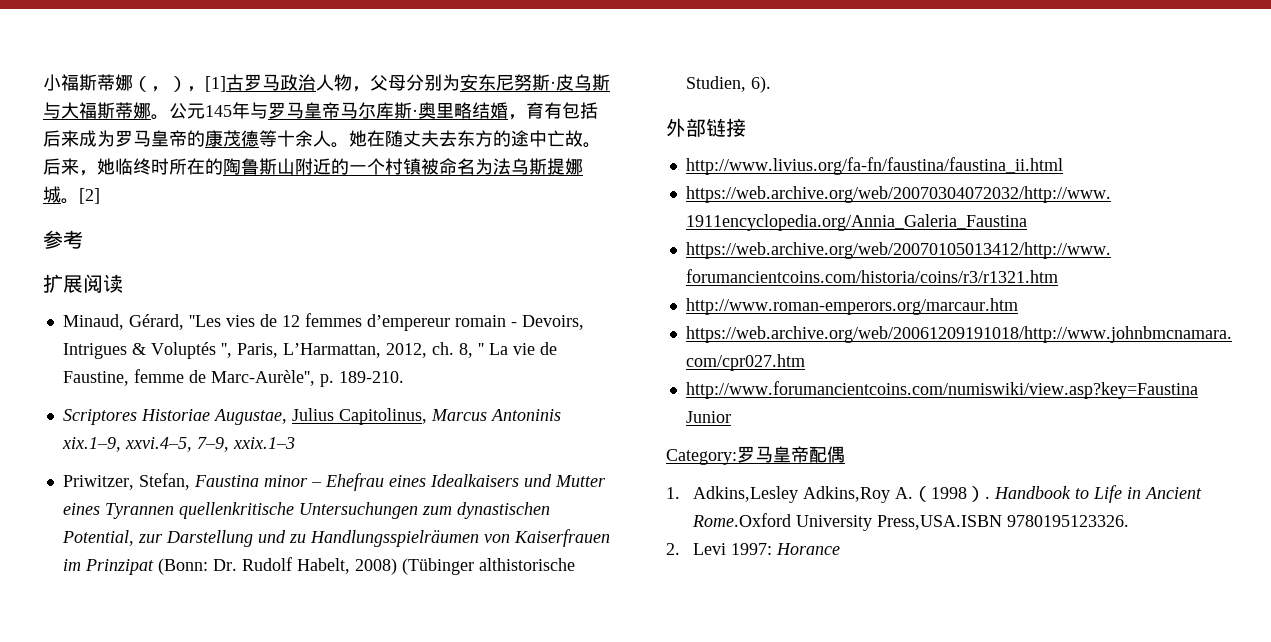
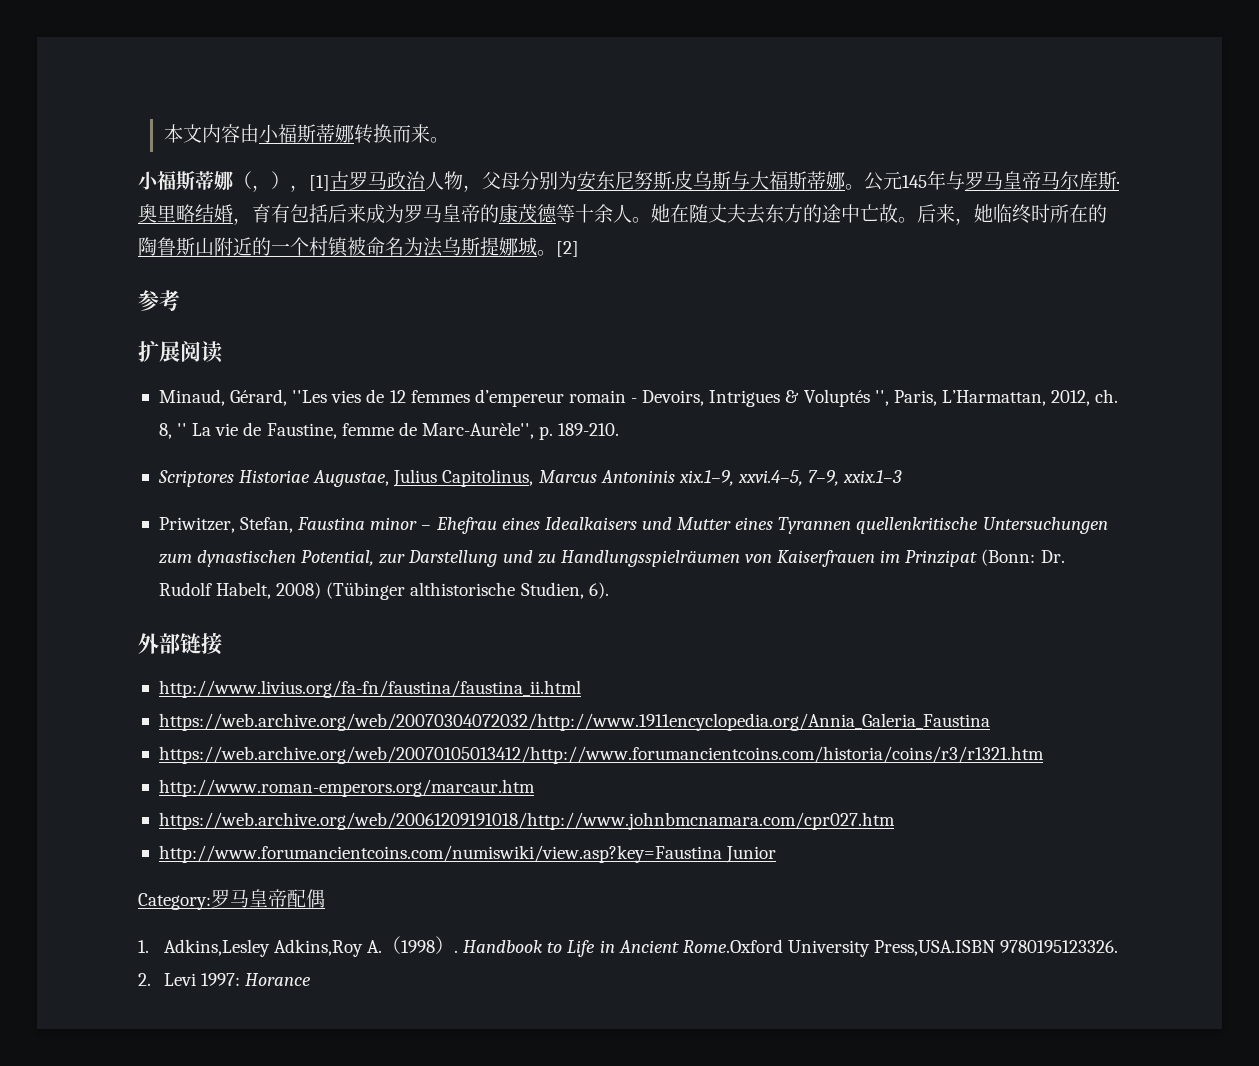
+ 本文内容由小福斯蒂娜转换而来。

